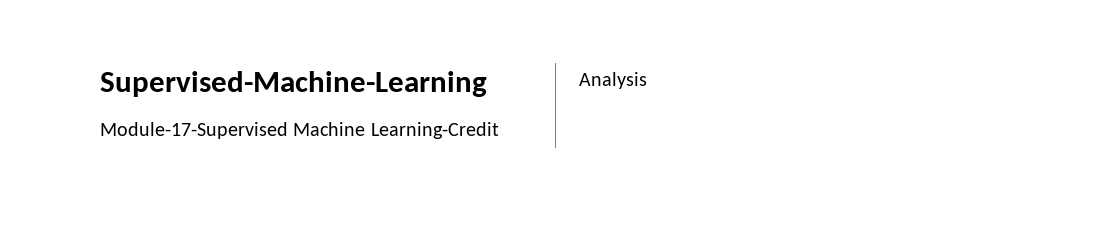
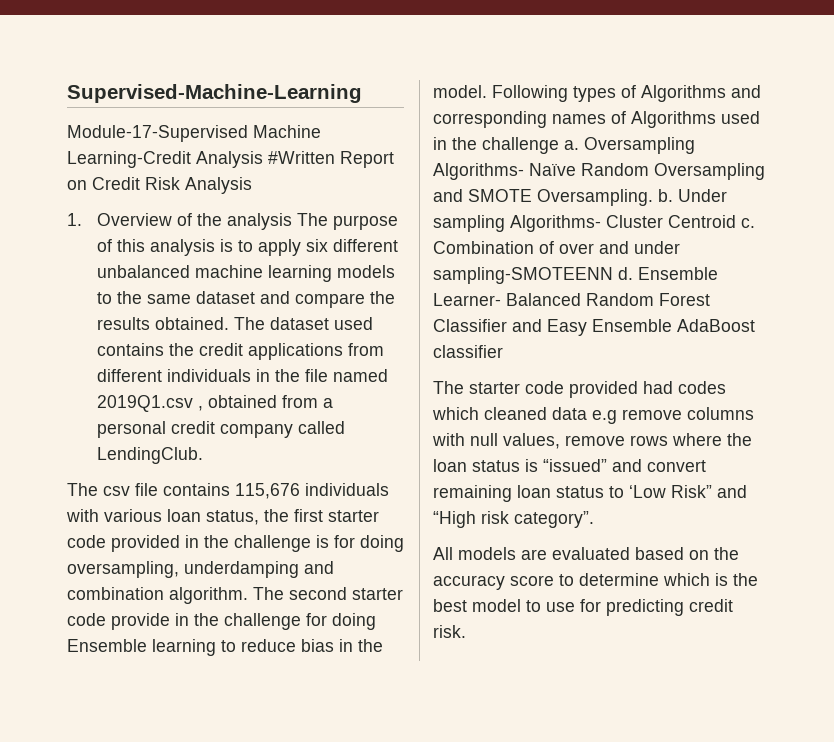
- Module-17-Supervised Machine Learning-Credit Analysis
+ Module-17-Supervised Machine Learning-Credit Analysis #Written Report on Credit Risk Analysis
+ 1. Overview of the analysis The purpose of this analysis is to apply six different unbalanced machine learning models to the same dataset and compare the results obtained. The dataset used contains the credit applications from different individuals in the file named 2019Q1.csv , obtained from a personal credit company called LendingClub.
+ The csv file contains 115,676 individuals with various loan status, the first starter code provided in the challenge is for doing oversampling, underdamping and combination algorithm. The second starter code provide in the challenge for doing Ensemble learning to reduce bias in the model. Following types of Algorithms and corresponding names of Algorithms used in the challenge a. Oversampling Algorithms- Naïve Random Oversampling and SMOTE Oversampling. b. Under sampling Algorithms- Cluster Centroid c. Combination of over and under sampling-SMOTEENN d. Ensemble Learner- Balanced Random Forest Classifier and Easy Ensemble AdaBoost classifier
+ The starter code provided had codes which cleaned data e.g remove columns with null values, remove rows where the loan status is “issued” and convert remaining loan status to ‘Low Risk” and “High risk category”.
+ All models are evaluated based on the accuracy score to determine which is the best model to use for predicting credit risk.

